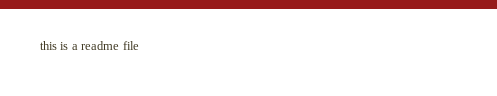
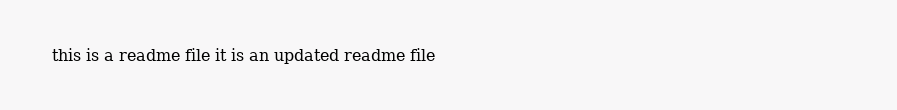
- this is a readme file
+ this is a readme file it is an updated readme file

